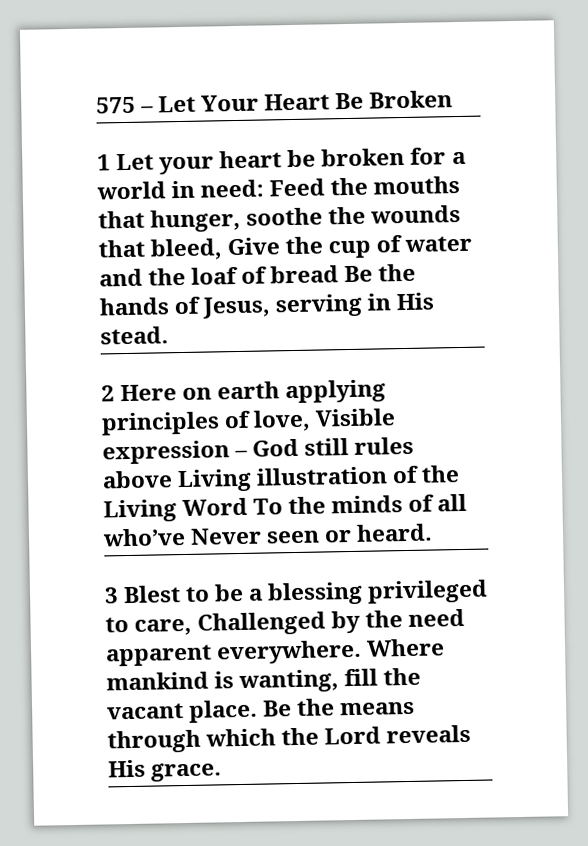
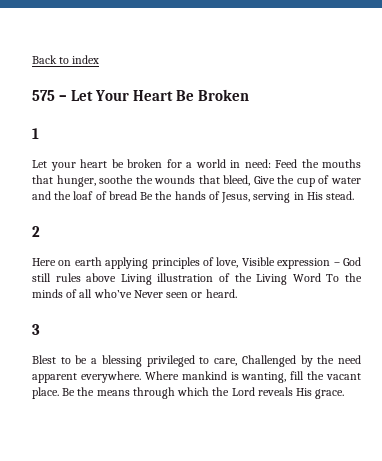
+ Back to index
- 1 Let your heart be broken for a world in need: Feed the mouths that hunger, soothe the wounds that bleed, Give the cup of water and the loaf of bread Be the hands of Jesus, serving in His stead.
+ 1
+ Let your heart be broken for a world in need: Feed the mouths that hunger, soothe the wounds that bleed, Give the cup of water and the loaf of bread Be the hands of Jesus, serving in His stead.
- 2 Here on earth applying principles of love, Visible expression – God still rules above Living illustration of the Living Word To the minds of all who’ve Never seen or heard.
+ 2
+ Here on earth applying principles of love, Visible expression – God still rules above Living illustration of the Living Word To the minds of all who’ve Never seen or heard.
- 3 Blest to be a blessing privileged to care, Challenged by the need apparent everywhere.
+ 3
+ Blest to be a blessing privileged to care, Challenged by the need apparent everywhere.

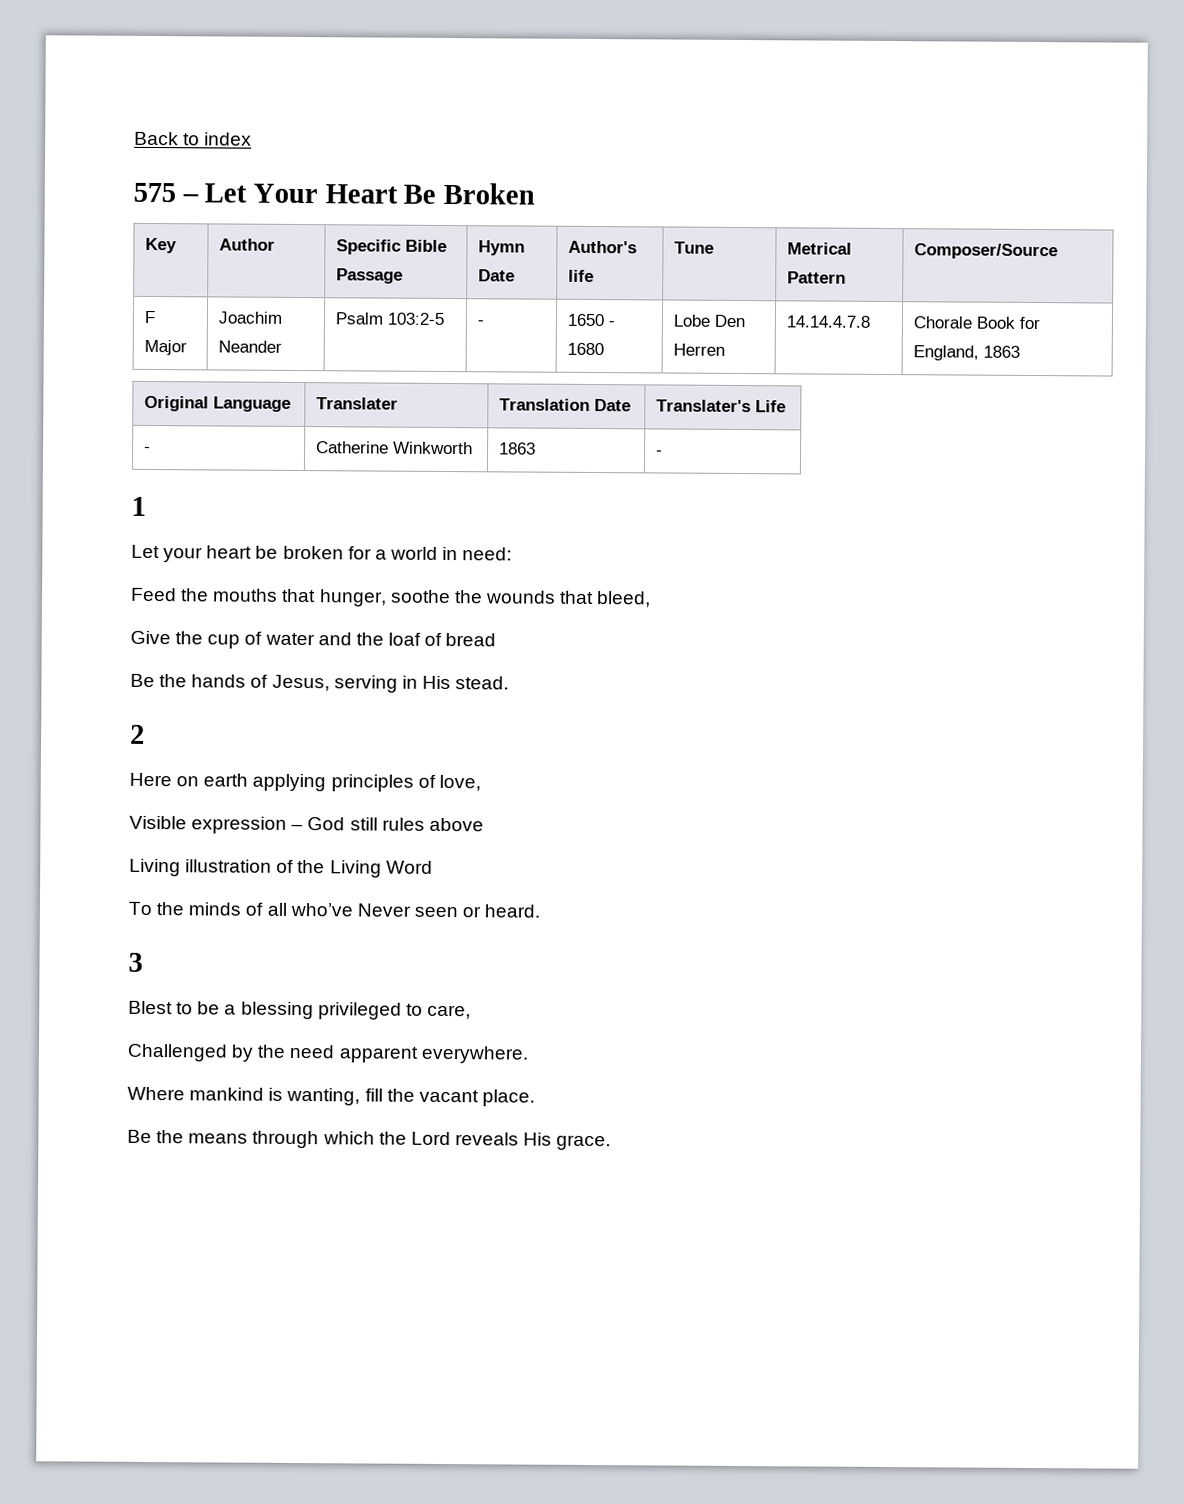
+ Key | Author | Specific Bible Passage | Hymn Date | Author's life | Tune | Metrical Pattern | Composer/Source
+ F Major | Joachim Neander | Psalm 103:2-5 | - | 1650 - 1680 | Lobe Den Herren | 14.14.4.7.8 | Chorale Book for England, 1863
+ Original Language | Translater | Translation Date | Translater's Life
+ - | Catherine Winkworth | 1863 | -
- Let your heart be broken for a world in need: Feed the mouths that hunger, soothe the wounds that bleed, Give the cup of water and the loaf of bread Be the hands of Jesus, serving in His stead.
+ Let your heart be broken for a world in need:
+ Feed the mouths that hunger, soothe the wounds that bleed,
+ Give the cup of water and the loaf of bread
+ Be the hands of Jesus, serving in His stead.
- Here on earth applying principles of love, Visible expression – God still rules above Living illustration of the Living Word To the minds of all who’ve Never seen or heard.
+ Here on earth applying principles of love,
+ Visible expression – God still rules above
+ Living illustration of the Living Word
+ To the minds of all who’ve Never seen or heard.
- Blest to be a blessing privileged to care, Challenged by the need apparent everywhere. Where mankind is wanting, fill the vacant place. Be the means through which the Lord reveals His grace.
+ Blest to be a blessing privileged to care,
+ Challenged by the need apparent everywhere.
+ Where mankind is wanting, fill the vacant place.
+ Be the means through which the Lord reveals His grace.

